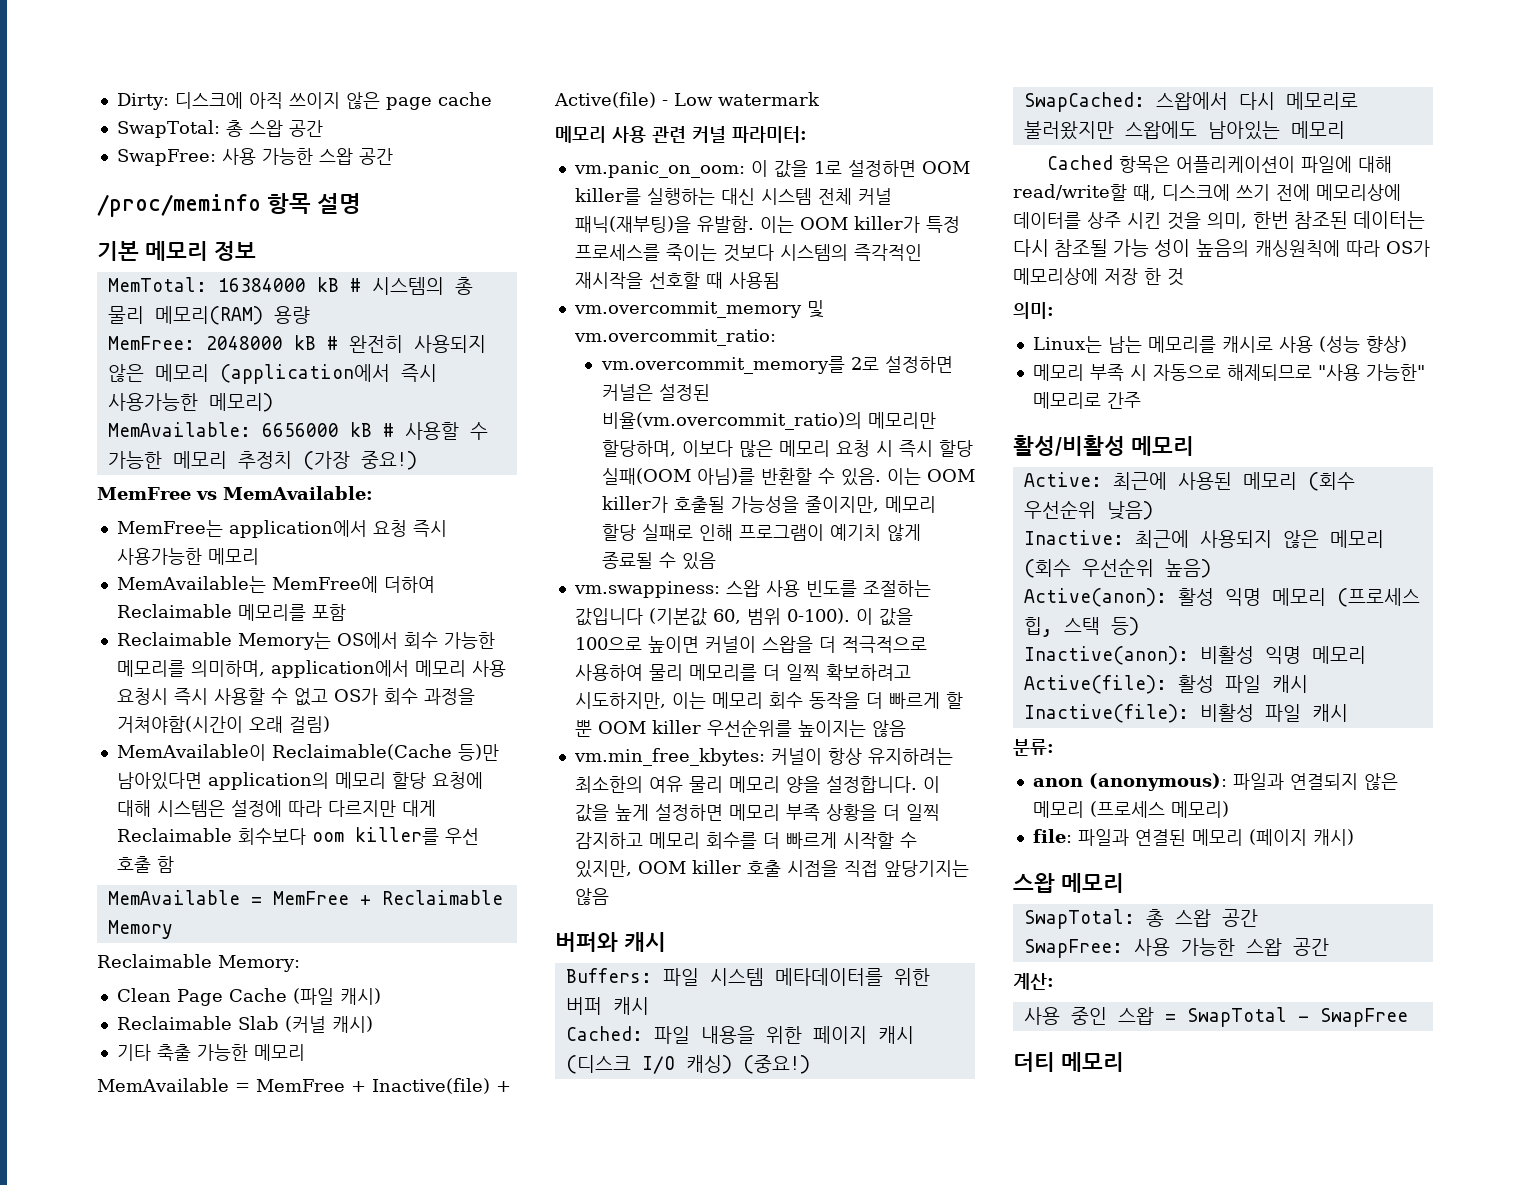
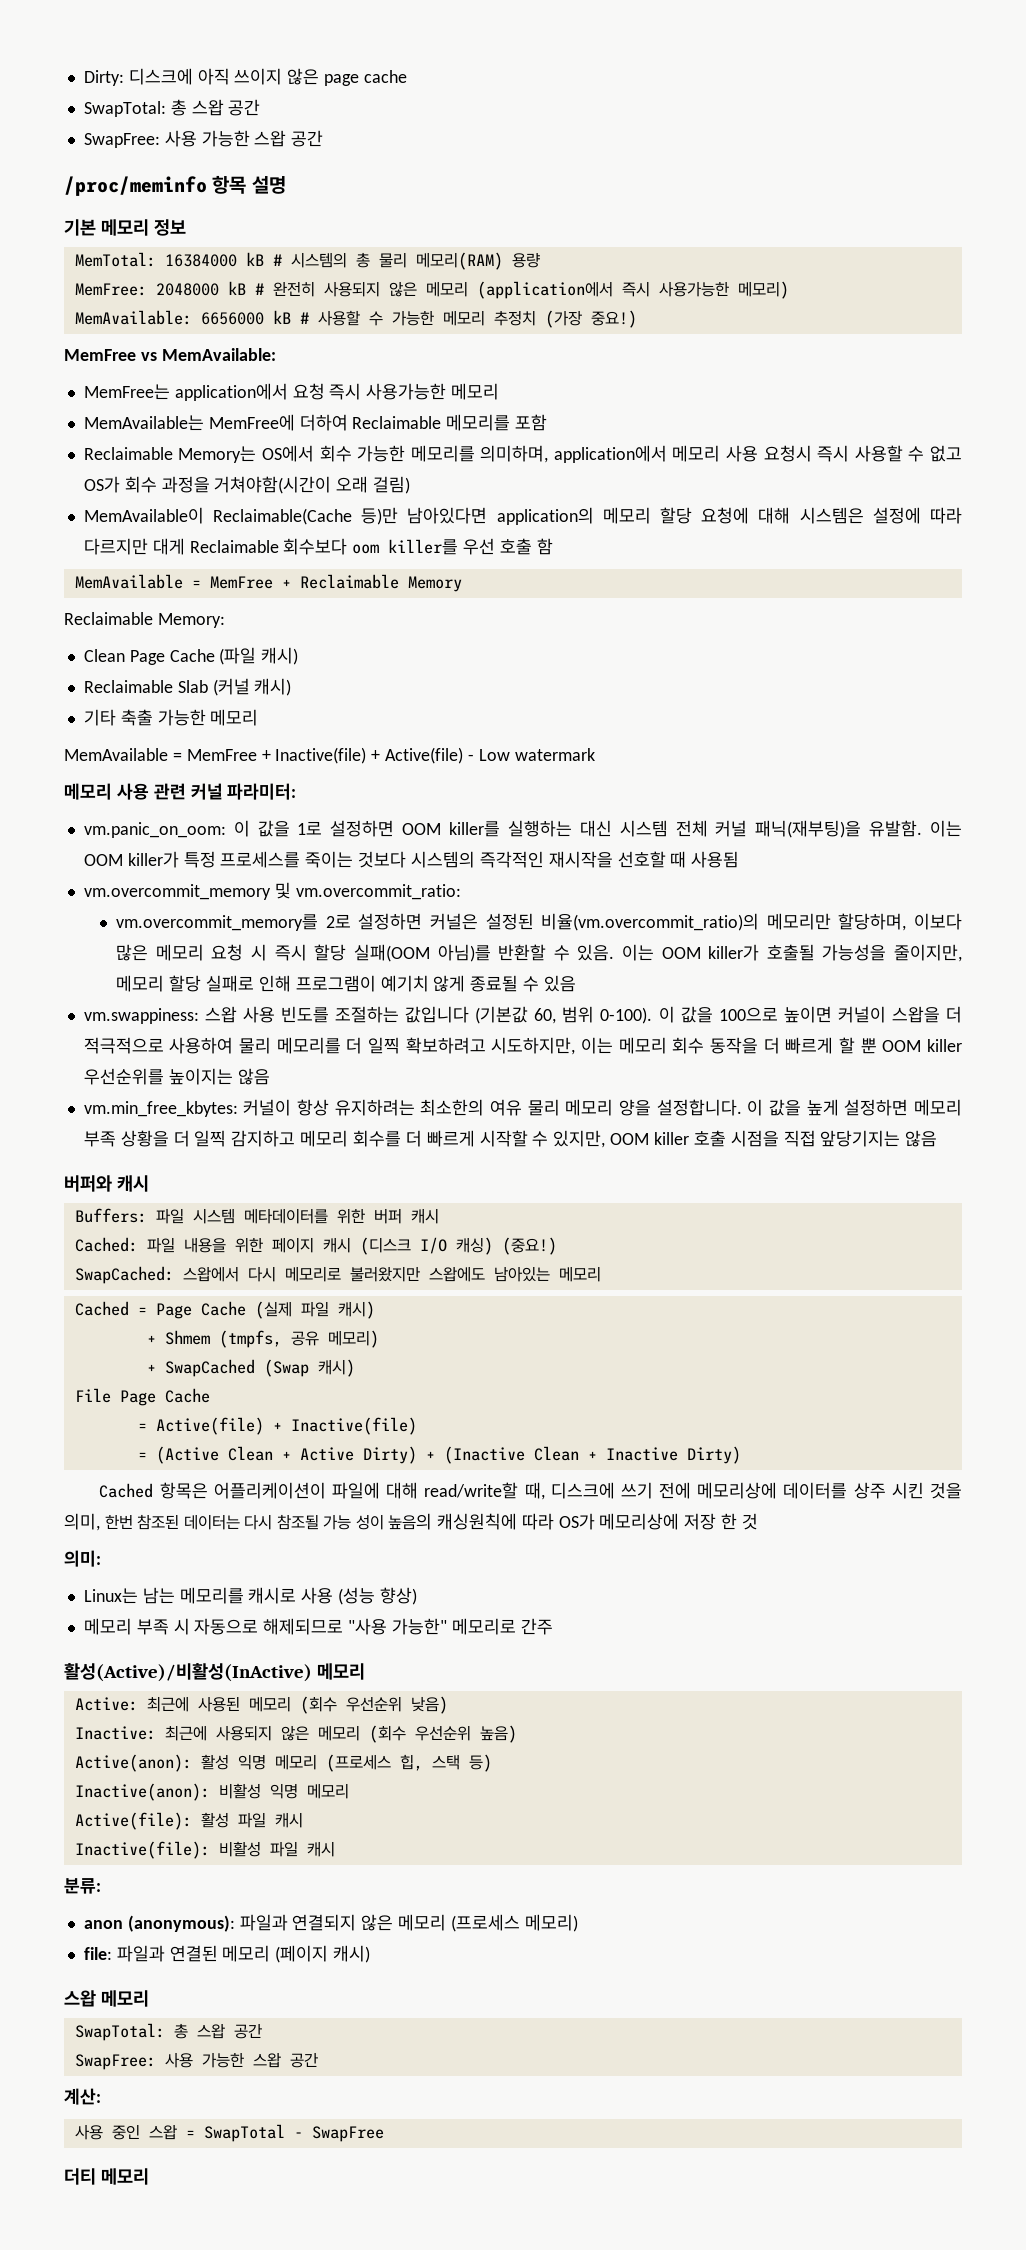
+ Cached = Page Cache (실제 파일 캐시)
+ + Shmem (tmpfs, 공유 메모리)
+ + SwapCached (Swap 캐시)
+ File Page Cache
+ = Active(file) + Inactive(file)
+ = (Active Clean + Active Dirty) + (Inactive Clean + Inactive Dirty)
- 활성/비활성 메모리
+ 활성(Active)/비활성(InActive) 메모리

